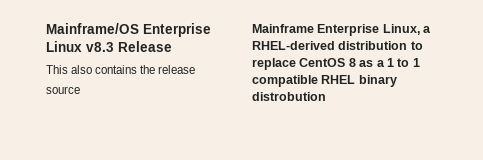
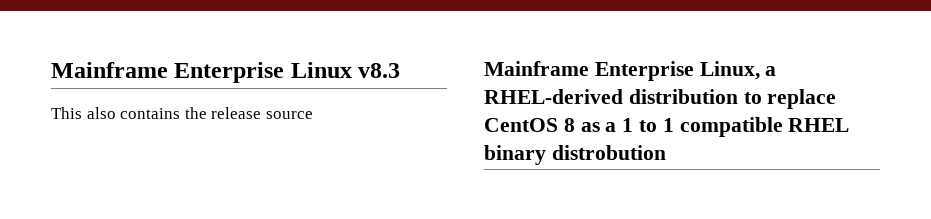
- Mainframe/OS Enterprise Linux v8.3 Release
+ Mainframe Enterprise Linux v8.3

